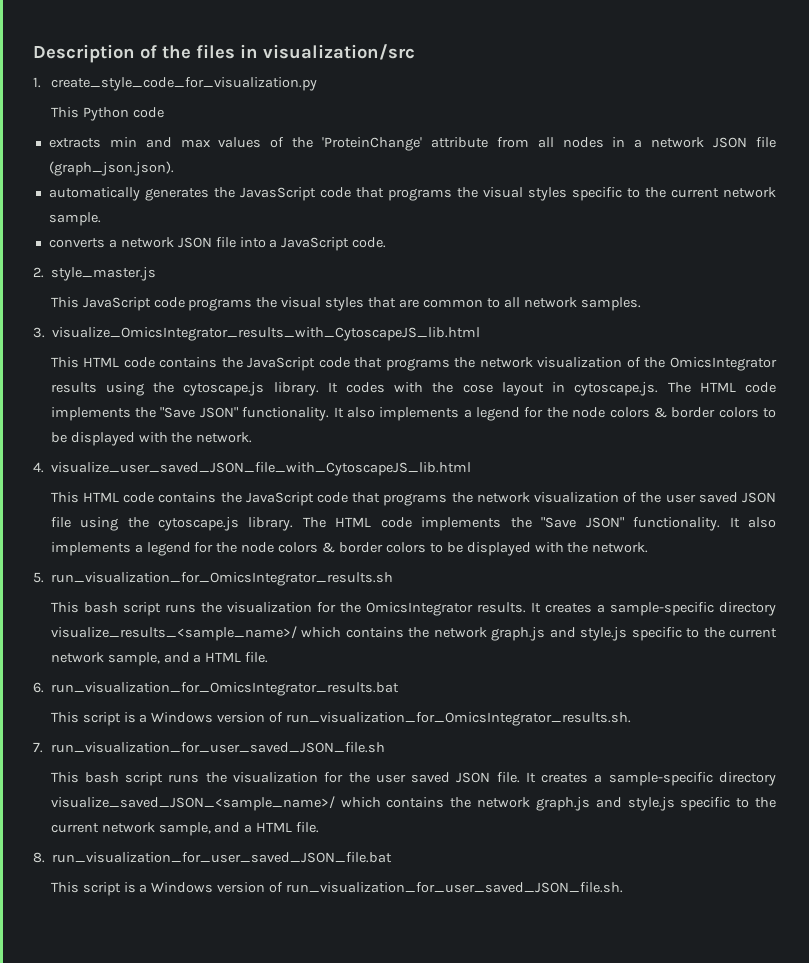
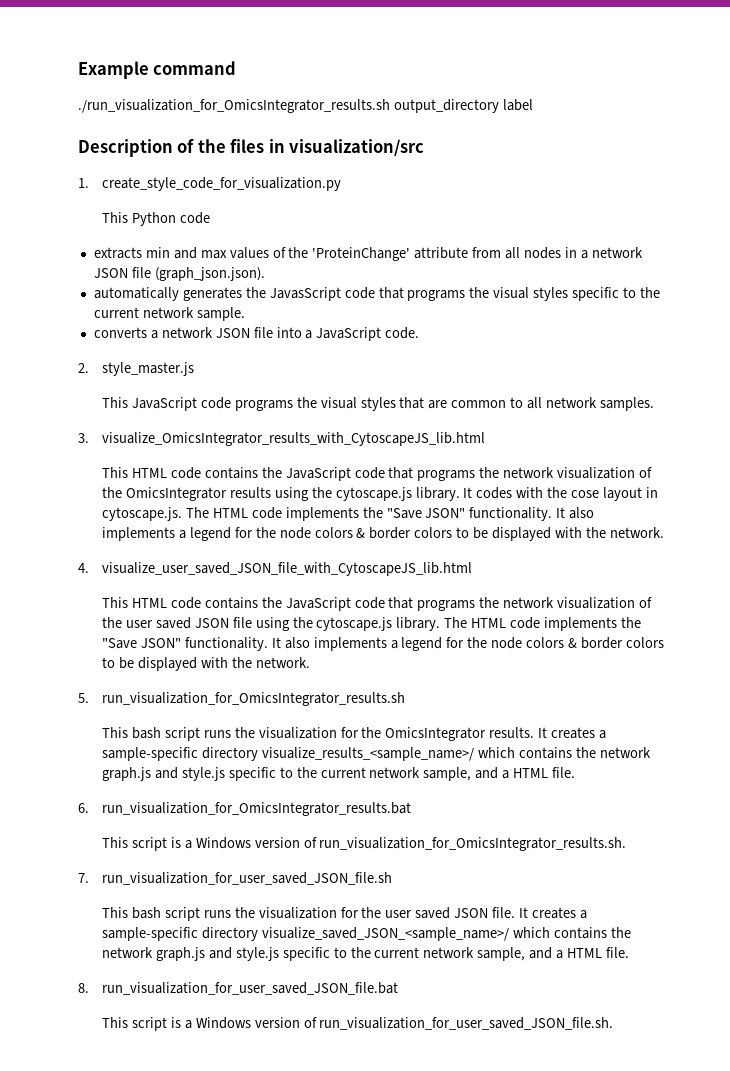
+ Example command
+ ./run_visualization_for_OmicsIntegrator_results.sh output_directory label

